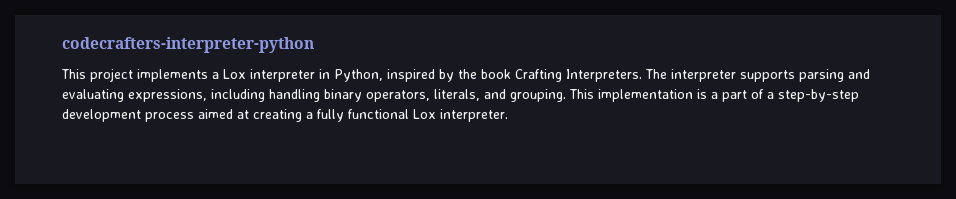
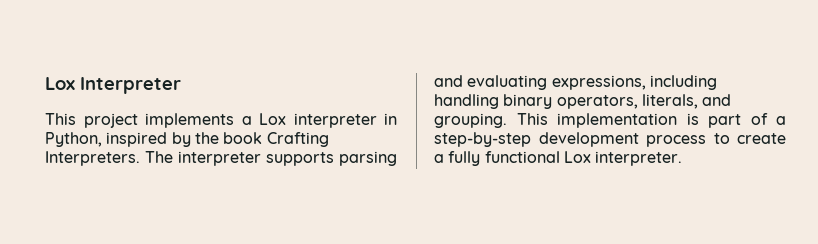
- codecrafters-interpreter-python
+ Lox Interpreter
- This implementation is a part of a step-by-step development process aimed at creating a fully functional Lox interpreter.
+ This implementation is part of a step-by-step development process to create a fully functional Lox interpreter.

